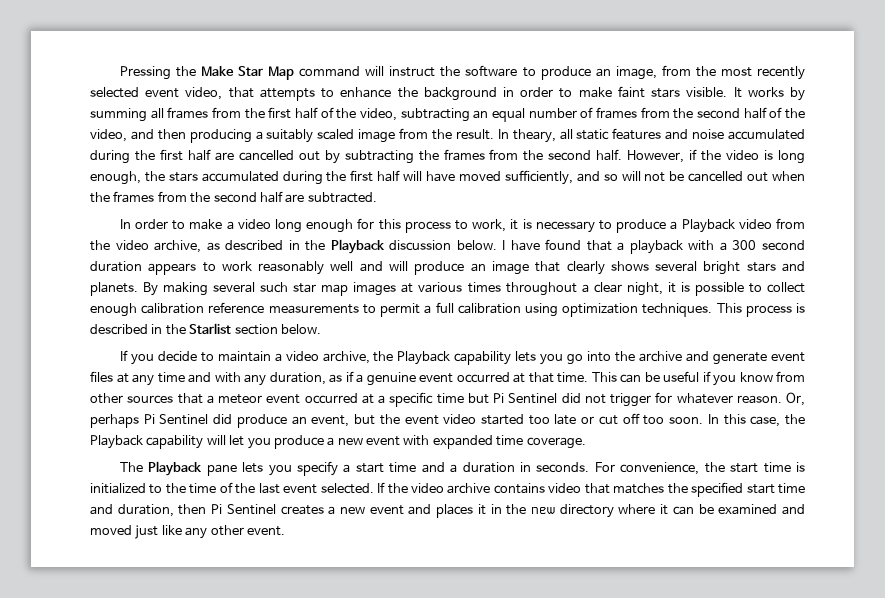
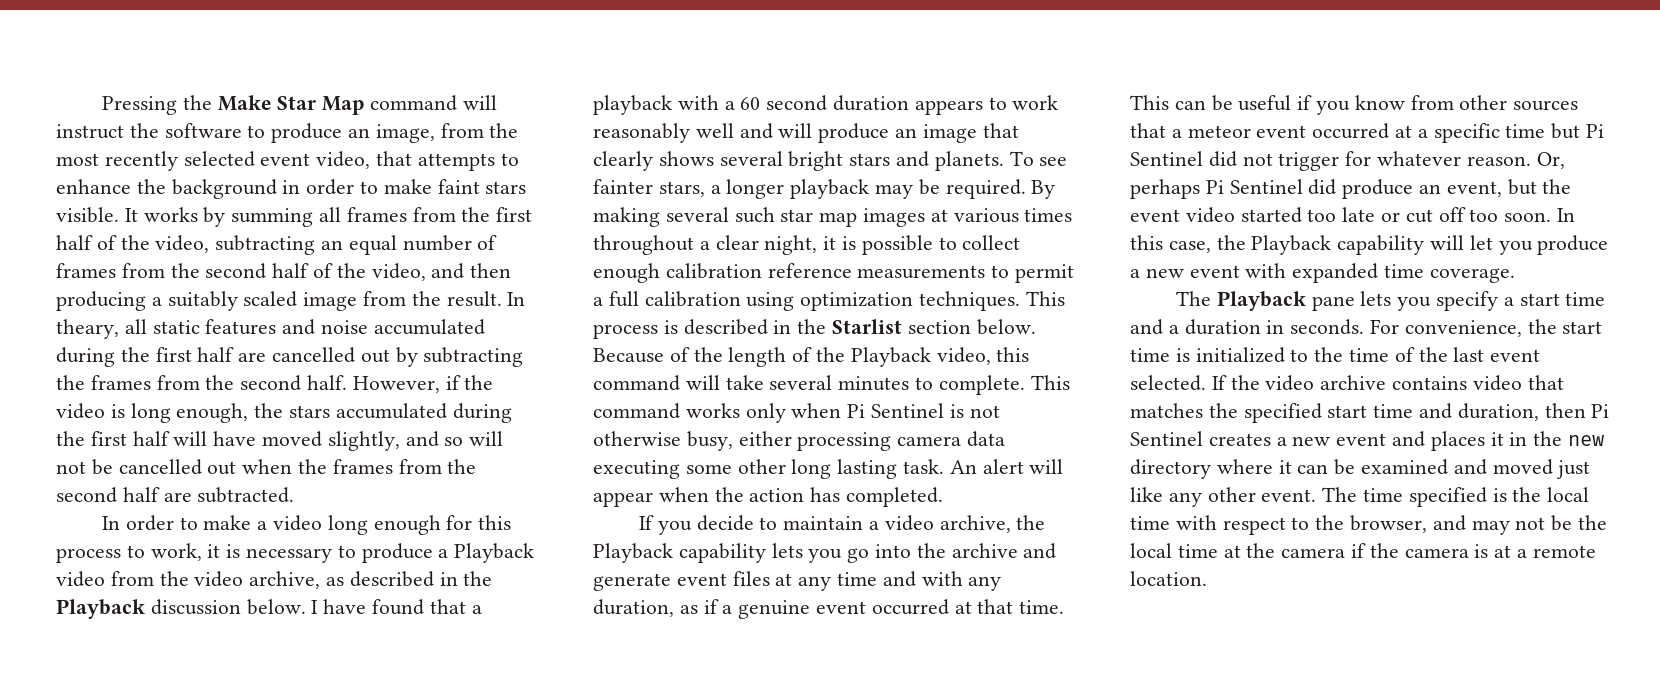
- However, if the video is long enough, the stars accumulated during the first half will have moved sufficiently, and so will not be cancelled out when the frames from the second half are subtracted.
+ However, if the video is long enough, the stars accumulated during the first half will have moved slightly, and so will not be cancelled out when the frames from the second half are subtracted.
- I have found that a playback with a 300 second duration appears to work reasonably well and will produce an image that clearly shows several bright stars and planets.
+ I have found that a playback with a 60 second duration appears to work reasonably well and will produce an image that clearly shows several bright stars and planets.
+ To see fainter stars, a longer playback may be required.
+ Because of the length of the Playback video, this command will take several minutes to complete. This command works only when Pi Sentinel is not otherwise busy, either processing camera data executing some other long lasting task. An alert will appear when the action has completed.
+ The time specified is the local time with respect to the browser, and may not be the local time at the camera if the camera is at a remote location.

